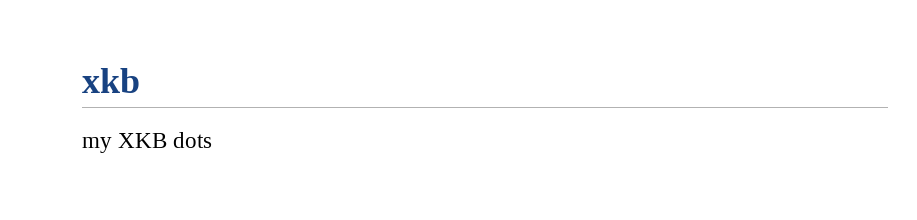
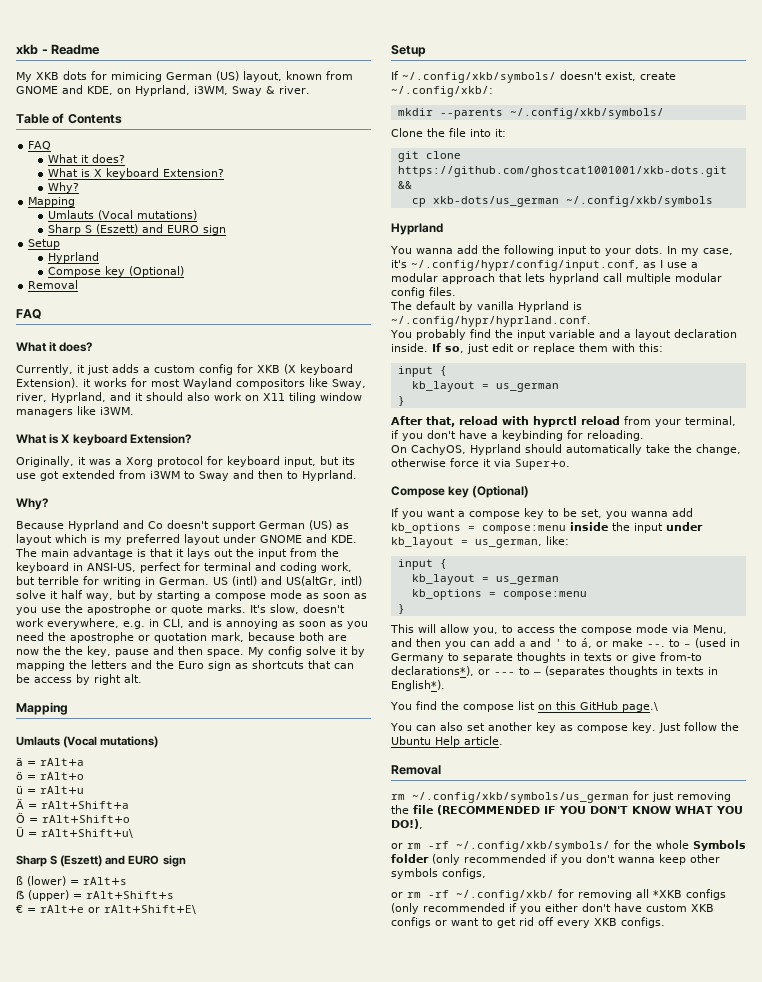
- xkb
- my XKB dots
+ xkb - Readme
+ My XKB dots for mimicing German (US) layout, known from GNOME and KDE, on Hyprland, i3WM, Sway & river.
+ Table of Contents
+ FAQ
+ What it does?
+ What is X keyboard Extension?
+ Why?
+ Mapping
+ Umlauts (Vocal mutations)
+ Sharp S (Eszett) and EURO sign
+ Setup
+ Hyprland
+ Compose key (Optional)
+ Removal
+ FAQ
+ What it does?
+ Currently, it just adds a custom config for XKB (X keyboard Extension). it works for most Wayland compositors like Sway, river, Hyprland, and it should also work on X11 tiling window managers like i3WM.
+ What is X keyboard Extension?
+ Originally, it was a Xorg protocol for keyboard input, but its use got extended from i3WM to Sway and then to Hyprland.
+ Why?
+ Because Hyprland and Co doesn't support German (US) as layout which is my preferred layout under GNOME and KDE. The main advantage is that it lays out the input from the keyboard in ANSI-US, perfect for terminal and coding work, but terrible for writing in German. US (intl) and US(altGr, intl) solve it half way, but by starting a compose mode as soon as you use the apostrophe or quote marks. It's slow, doesn't work everywhere, e.g. in CLI, and is annoying as soon as you need the apostrophe or quotation mark, because both are now the the key, pause and then space. My config solve it by mapping the letters and the Euro sign as shortcuts that can be access by right alt.
+ Mapping
+ Umlauts (Vocal mutations)
+ ä = rAlt+a
+ ö = rAlt+o
+ ü = rAlt+u
+ Ä = rAlt+Shift+a
+ Ö = rAlt+Shift+o
+ Ü = rAlt+Shift+u\
+ Sharp S (Eszett) and EURO sign
+ ß (lower) = rAlt+s
+ ẞ (upper) = rAlt+Shift+s
+ € = rAlt+e or rAlt+Shift+E\
+ Setup
+ If ~/.config/xkb/symbols/ doesn't exist, create ~/.config/xkb/:
+ mkdir --parents ~/.config/xkb/symbols/
+ Clone the file into it:
+ git clone https://github.com/ghostcat1001001/xkb-dots.git &&
+ cp xkb-dots/us_german ~/.config/xkb/symbols
+ Hyprland
+ You wanna add the following input to your dots. In my case, it's ~/.config/hypr/config/input.conf, as I use a modular approach that lets hyprland call multiple modular config files.
+ The default by vanilla Hyprland is ~/.config/hypr/hyprland.conf.
+ You probably find the input variable and a layout declaration inside. If so, just edit or replace them with this:
+ input {
+ kb_layout = us_german
+ }
+ After that, reload with hyprctl reload from your terminal, if you don't have a keybinding for reloading.
+ On CachyOS, Hyprland should automatically take the change, otherwise force it via Super+o.
+ Compose key (Optional)
+ If you want a compose key to be set, you wanna add kb_options = compose:menu inside the input under kb_layout = us_german, like:
+ input {
+ kb_layout = us_german
+ kb_options = compose:menu
+ }
+ This will allow you, to access the compose mode via Menu, and then you can add a and ' to á, or make --. to – (used in Germany to separate thoughts in texts or give from-to declarations*), or --- to — (separates thoughts in texts in English*).
+ You find the compose list on this GitHub page.\
+ You can also set another key as compose key. Just follow the Ubuntu Help article.
+ Removal
+ rm ~/.config/xkb/symbols/us_german for just removing the file (RECOMMENDED IF YOU DON'T KNOW WHAT YOU DO!),
+ or rm -rf ~/.config/xkb/symbols/ for the whole Symbols folder (only recommended if you don't wanna keep other symbols configs,
+ or rm -rf ~/.config/xkb/ for removing all *XKB configs (only recommended if you either don't have custom XKB configs or want to get rid off every XKB configs.

